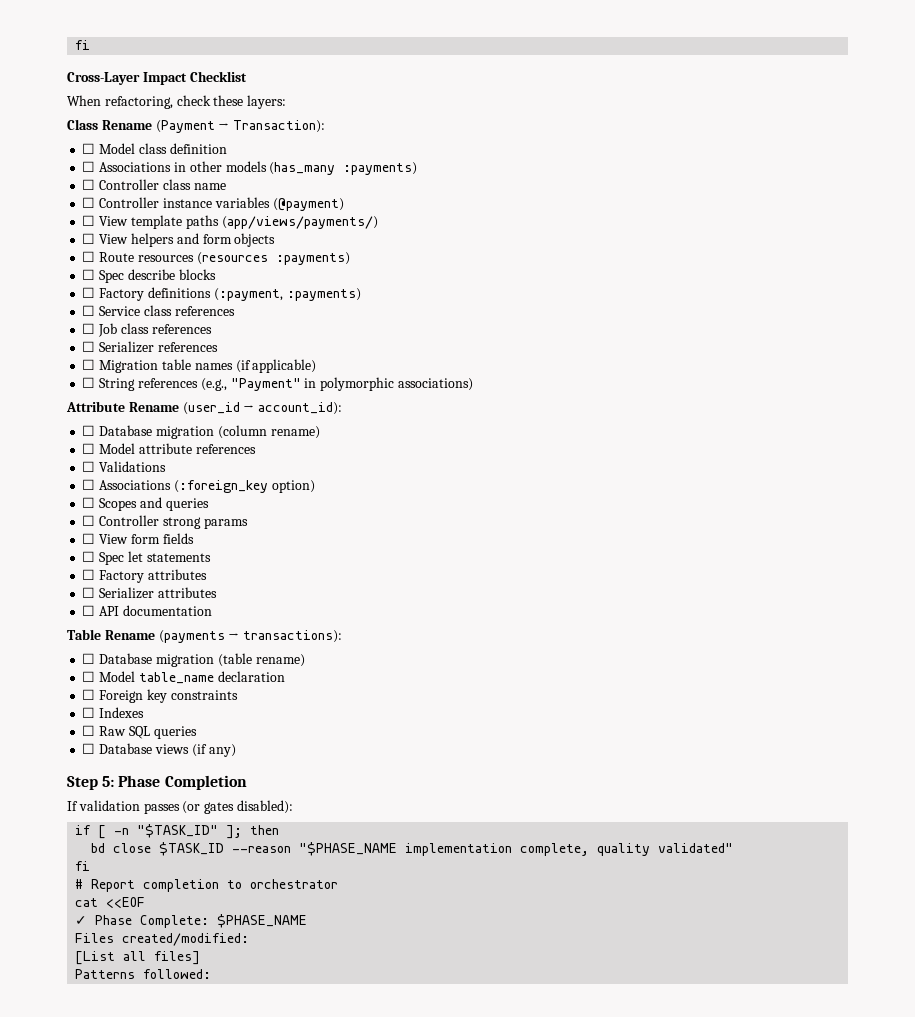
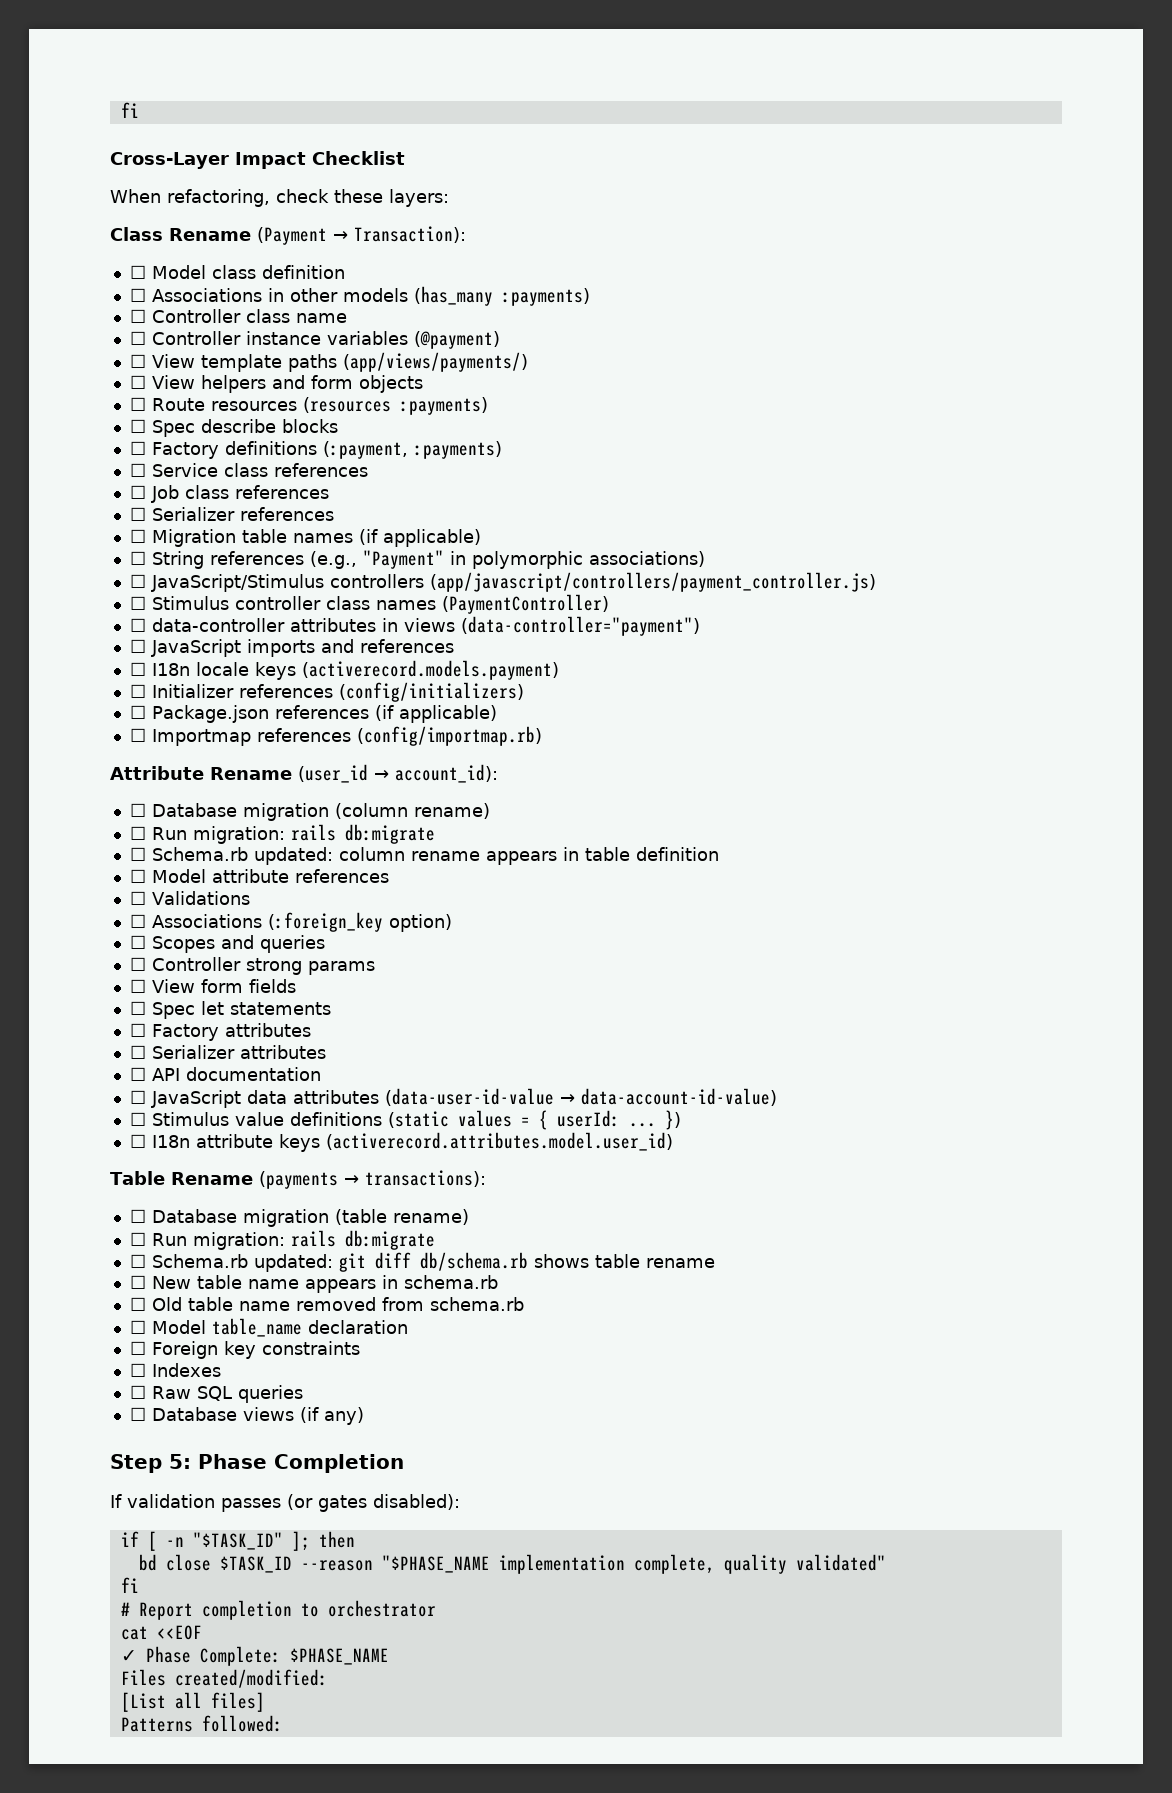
+ ☐ JavaScript/Stimulus controllers (app/javascript/controllers/payment_controller.js)
+ ☐ Stimulus controller class names (PaymentController)
+ ☐ data-controller attributes in views (data-controller="payment")
+ ☐ JavaScript imports and references
+ ☐ I18n locale keys (activerecord.models.payment)
+ ☐ Initializer references (config/initializers)
+ ☐ Package.json references (if applicable)
+ ☐ Importmap references (config/importmap.rb)
  ☐ Database migration (column rename)
+ ☐ Run migration: rails db:migrate
+ ☐ Schema.rb updated: column rename appears in table definition
+ ☐ JavaScript data attributes (data-user-id-value → data-account-id-value)
+ ☐ Stimulus value definitions (static values = { userId: ... })
+ ☐ I18n attribute keys (activerecord.attributes.model.user_id)
  ☐ Database migration (table rename)
+ ☐ Run migration: rails db:migrate
+ ☐ Schema.rb updated: git diff db/schema.rb shows table rename
+ ☐ New table name appears in schema.rb
+ ☐ Old table name removed from schema.rb

